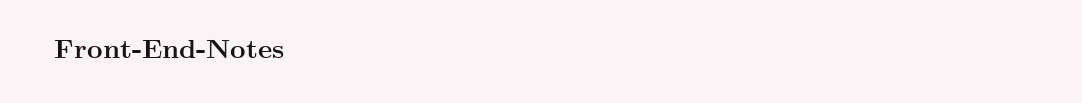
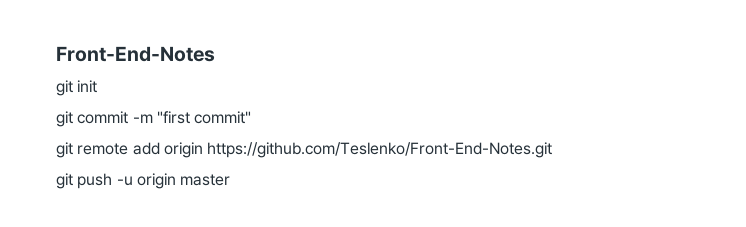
+ git init
+ git commit -m "first commit"
+ git remote add origin https://github.com/Teslenko/Front-End-Notes.git
+ git push -u origin master

